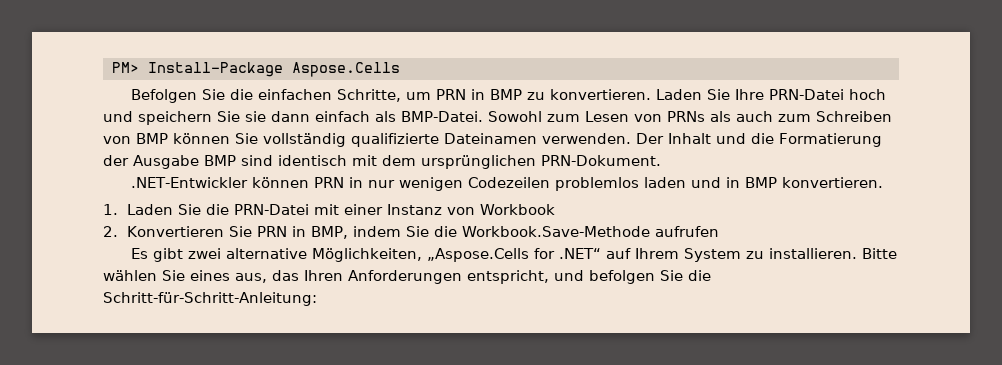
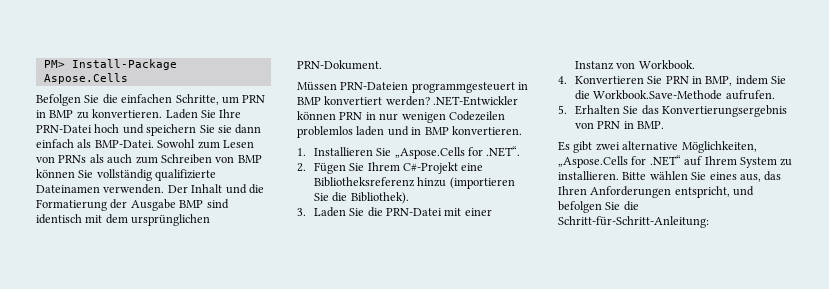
- .NET-Entwickler können PRN in nur wenigen Codezeilen problemlos laden und in BMP konvertieren.
+ Müssen PRN-Dateien programmgesteuert in BMP konvertiert werden? .NET-Entwickler können PRN in nur wenigen Codezeilen problemlos laden und in BMP konvertieren.
- 1. Laden Sie die PRN-Datei mit einer Instanz von Workbook
- 2. Konvertieren Sie PRN in BMP, indem Sie die Workbook.Save-Methode aufrufen
+ 1. Installieren Sie „Aspose.Cells for .NET“.
+ 2. Fügen Sie Ihrem C#-Projekt eine Bibliotheksreferenz hinzu (importieren Sie die Bibliothek).
+ 3. Laden Sie die PRN-Datei mit einer Instanz von Workbook.
+ 4. Konvertieren Sie PRN in BMP, indem Sie die Workbook.Save-Methode aufrufen.
+ 5. Erhalten Sie das Konvertierungsergebnis von PRN in BMP.

